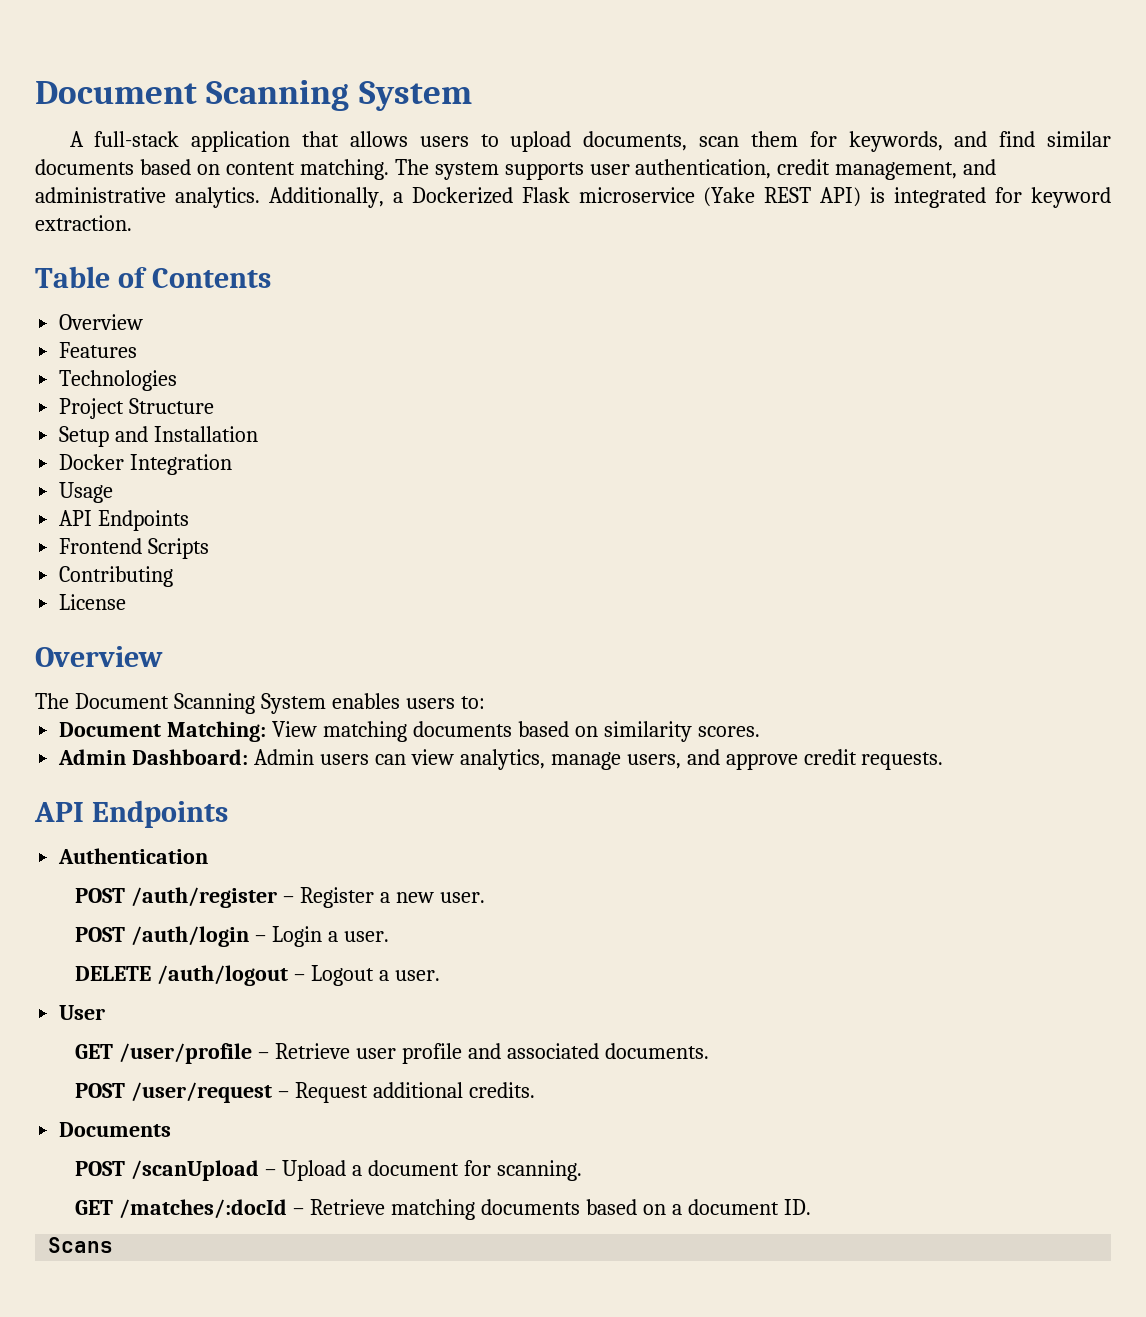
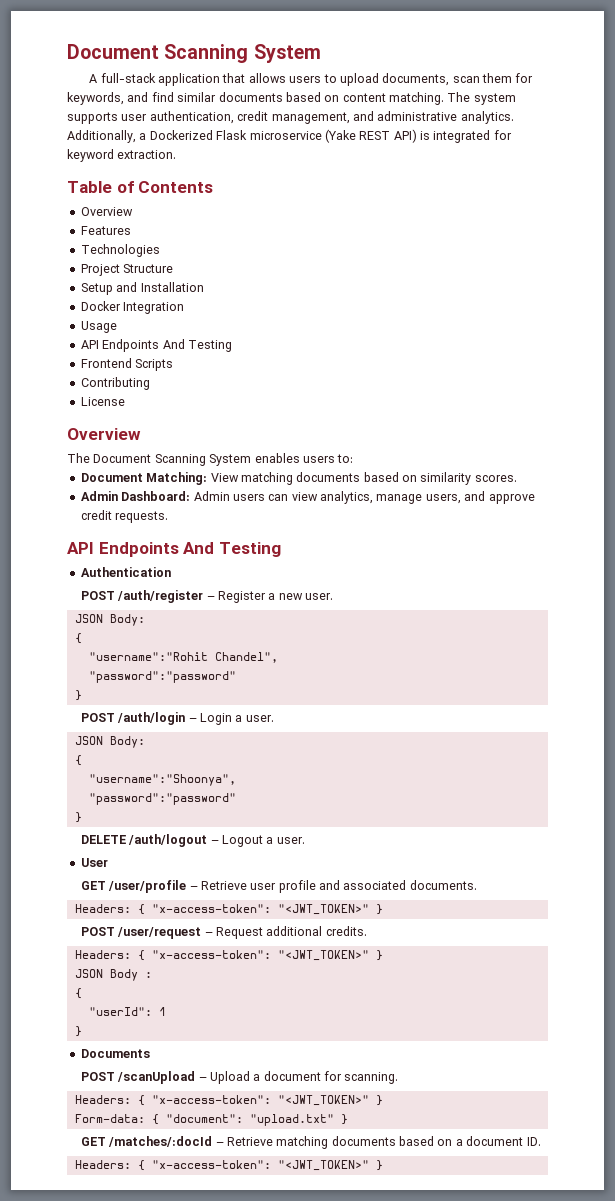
  Usage
- API Endpoints
+ API Endpoints And Testing
  Admin Dashboard: Admin users can view analytics, manage users, and approve credit requests.
- API Endpoints
+ API Endpoints And Testing
  POST /auth/register – Register a new user.
+ JSON Body:
+ {
+ "username":"Rohit Chandel",
+ "password":"password"
+ }
  POST /auth/login – Login a user.
+ JSON Body:
+ {
+ "username":"Shoonya",
+ "password":"password"
+ }
  GET /user/profile – Retrieve user profile and associated documents.
+ Headers: { "x-access-token": "<JWT_TOKEN>" }
  POST /user/request – Request additional credits.
+ Headers: { "x-access-token": "<JWT_TOKEN>" }
+ JSON Body :
+ {
+ "userId": 1
+ }
  POST /scanUpload – Upload a document for scanning.
+ Headers: { "x-access-token": "<JWT_TOKEN>" }
+ Form-data: { "document": "upload.txt" }
  GET /matches/:docId – Retrieve matching documents based on a document ID.
- Scans
+ Headers: { "x-access-token": "<JWT_TOKEN>" }

